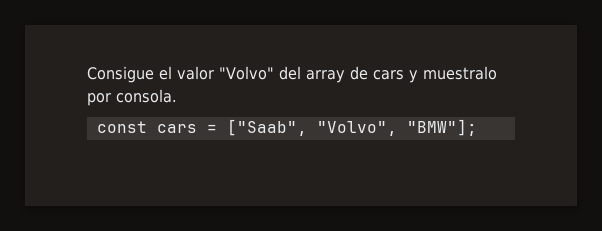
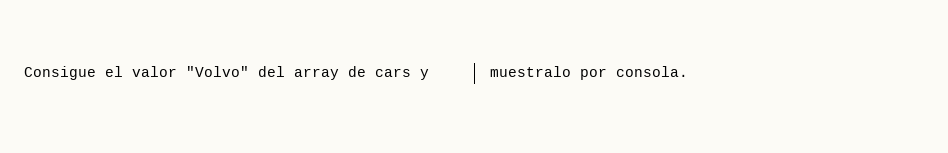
- const cars = ["Saab", "Volvo", "BMW"];

